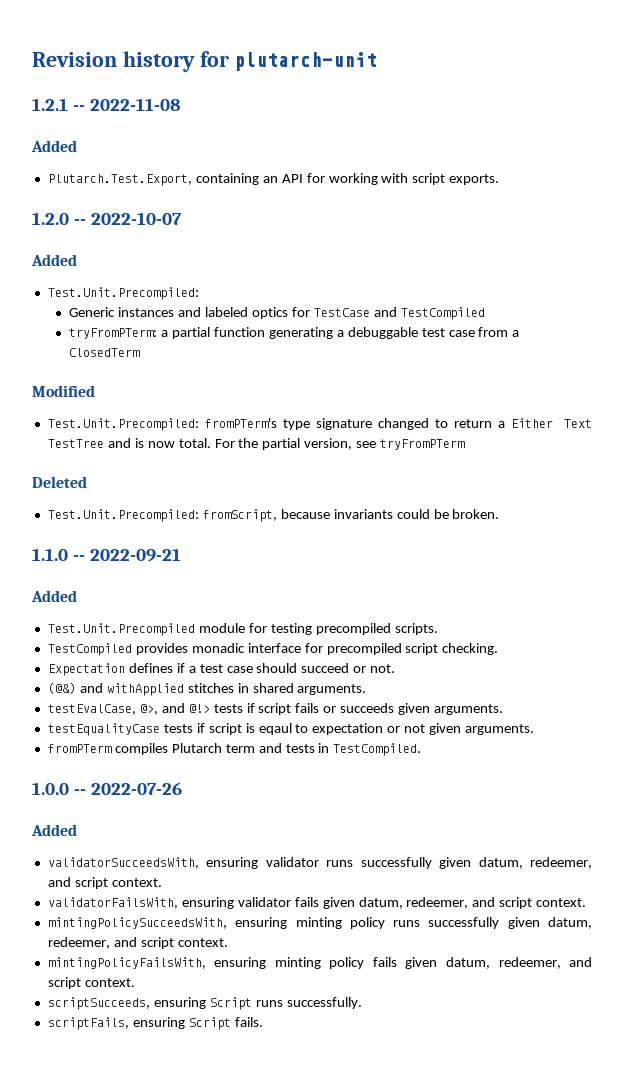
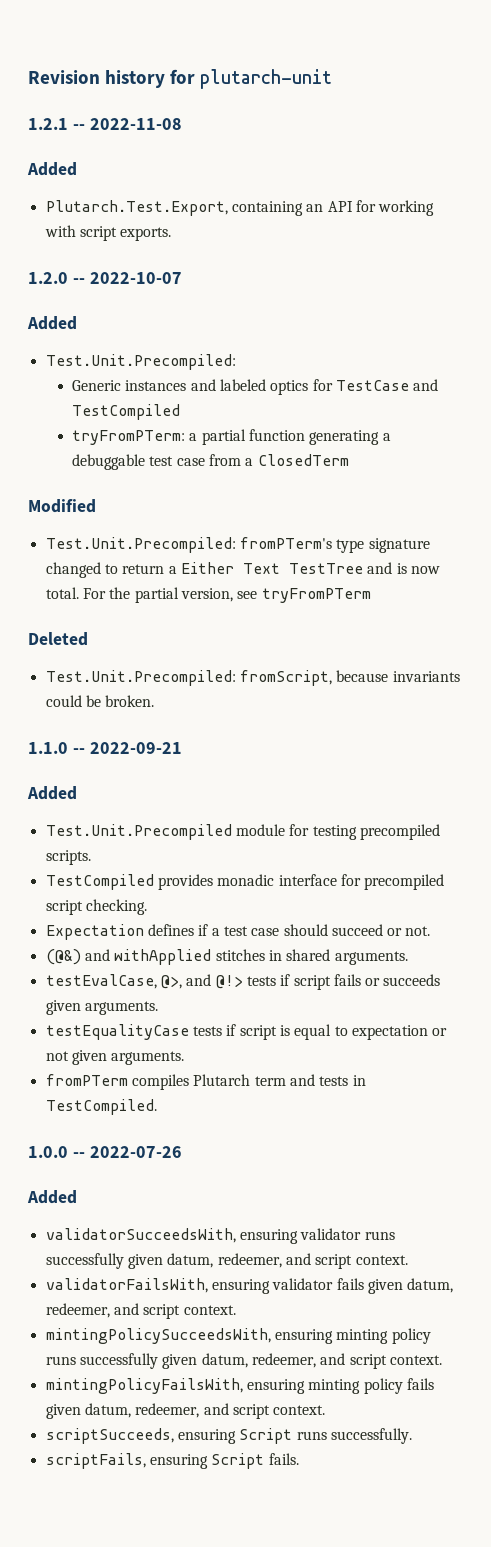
- testEqualityCase tests if script is eqaul to expectation or not given arguments.
+ testEqualityCase tests if script is equal to expectation or not given arguments.

